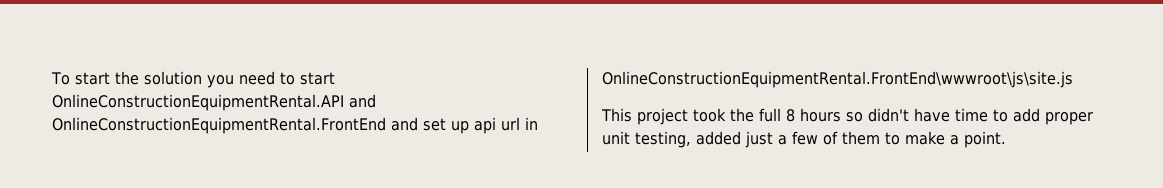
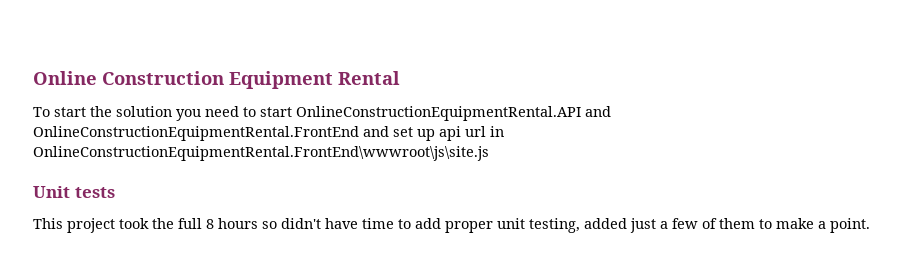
+ Online Construction Equipment Rental
+ Unit tests

